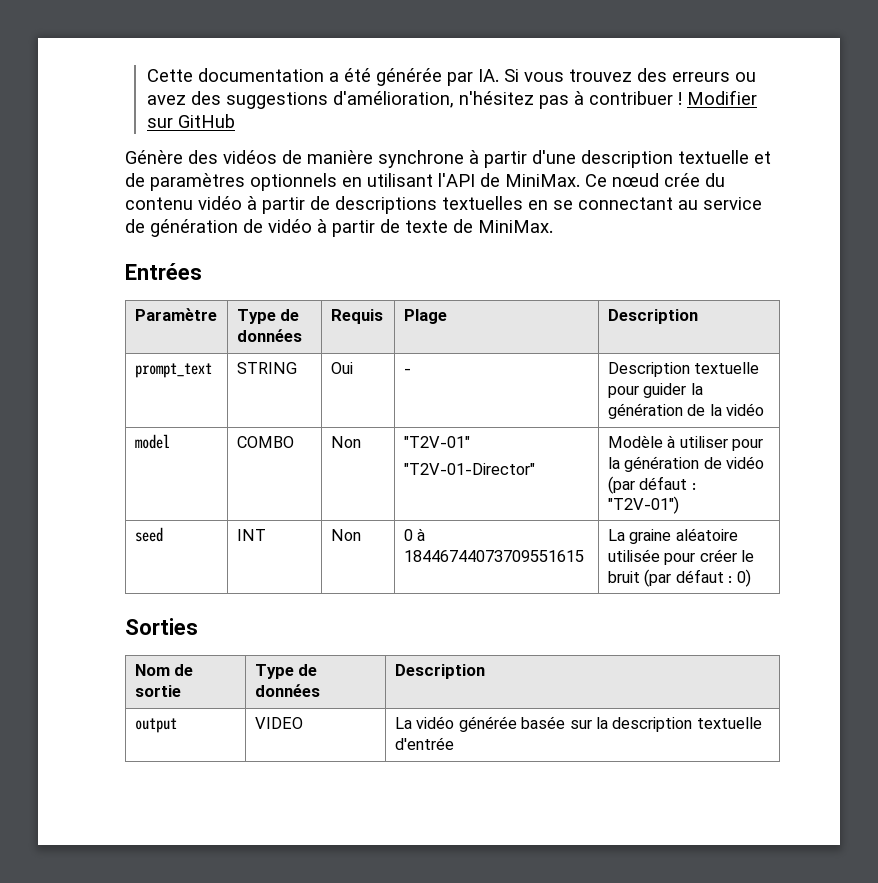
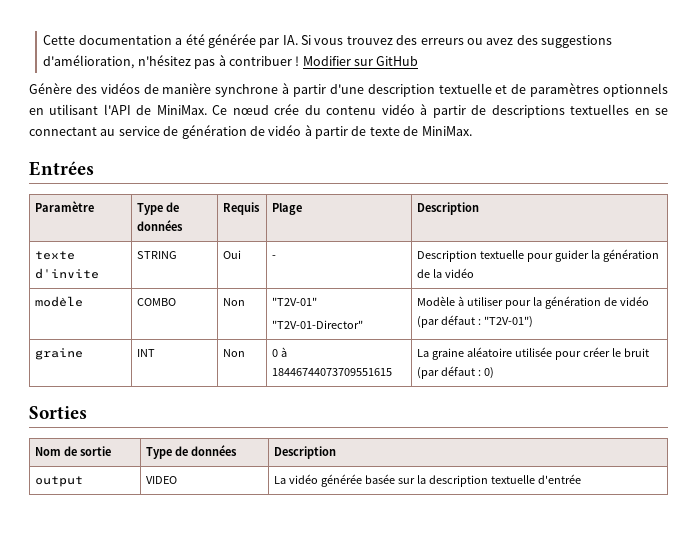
- prompt_text | STRING | Oui | - | Description textuelle pour guider la génération de la vidéo
+ texte d'invite | STRING | Oui | - | Description textuelle pour guider la génération de la vidéo
- model | COMBO | Non | "T2V-01"
+ modèle | COMBO | Non | "T2V-01"
- seed | INT | Non | 0 à 18446744073709551615 | La graine aléatoire utilisée pour créer le bruit (par défaut : 0)
+ graine | INT | Non | 0 à 18446744073709551615 | La graine aléatoire utilisée pour créer le bruit (par défaut : 0)

